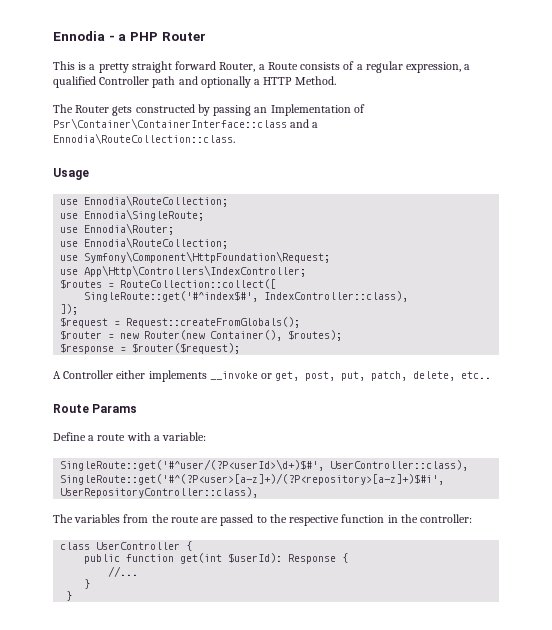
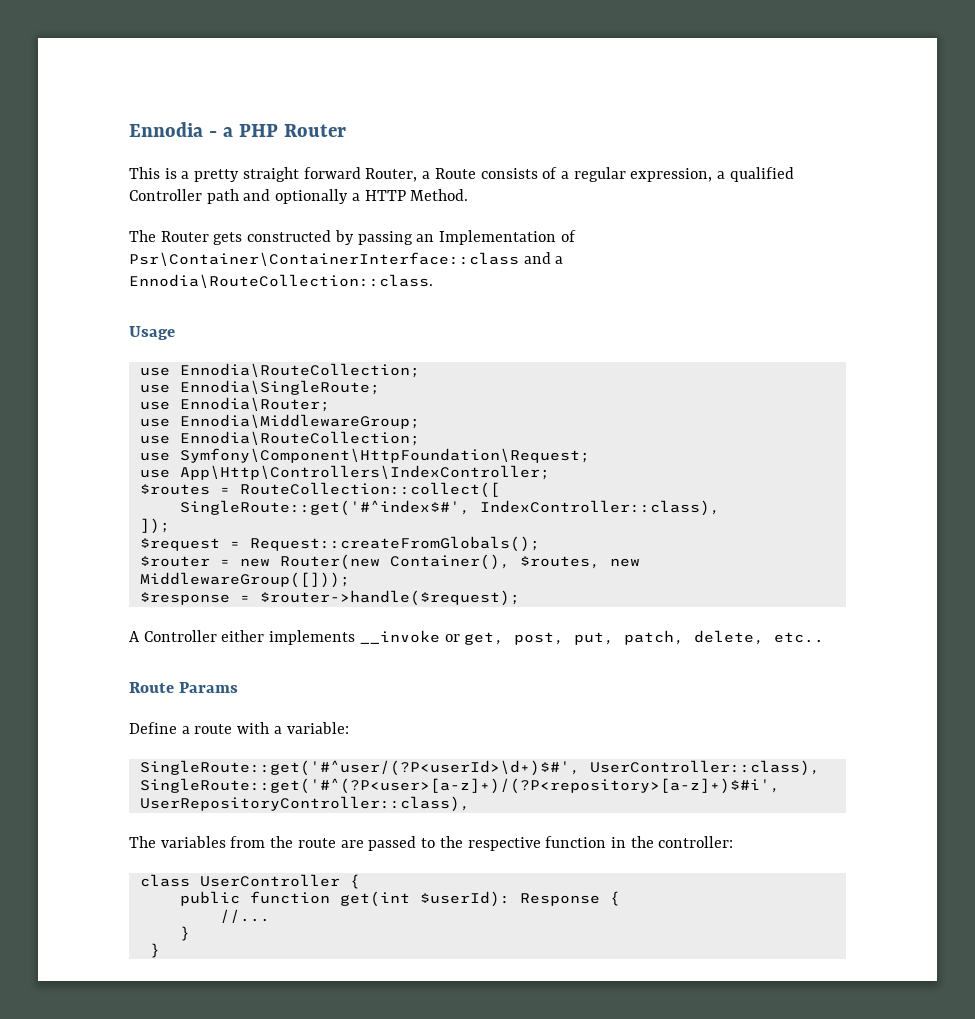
+ use Ennodia\MiddlewareGroup;
- $router = new Router(new Container(), $routes);
+ $router = new Router(new Container(), $routes, new MiddlewareGroup([]));
- $response = $router($request);
+ $response = $router->handle($request);

